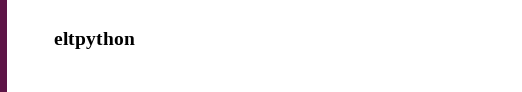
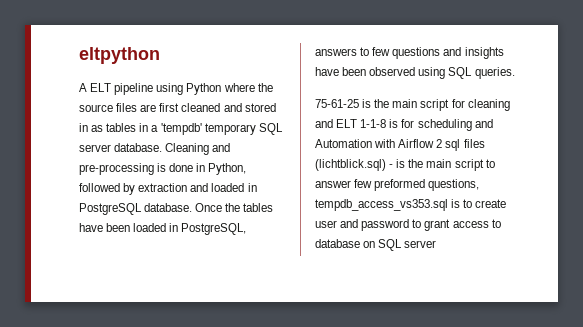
+ A ELT pipeline using Python where the source files are first cleaned and stored in as tables in a 'tempdb' temporary SQL server database. Cleaning and pre-processing is done in Python, followed by extraction and loaded in PostgreSQL database. Once the tables have been loaded in PostgreSQL, answers to few questions and insights have been observed using SQL queries.
+ 75-61-25 is the main script for cleaning and ELT 1-1-8 is for scheduling and Automation with Airflow 2 sql files (lichtblick.sql) - is the main script to answer few preformed questions, tempdb_access_vs353.sql is to create user and password to grant access to database on SQL server

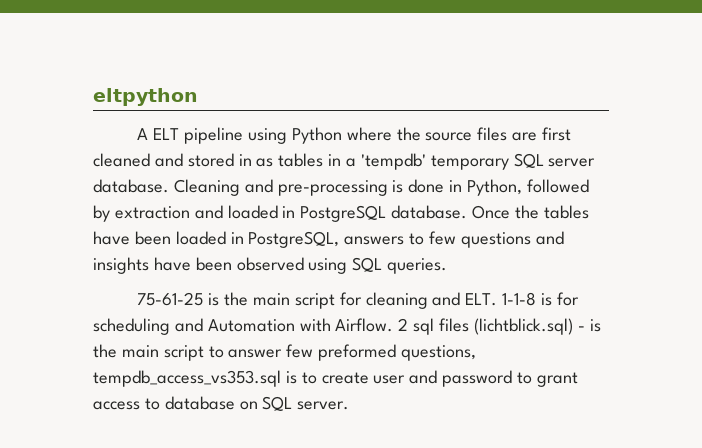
- 75-61-25 is the main script for cleaning and ELT 1-1-8 is for scheduling and Automation with Airflow 2 sql files (lichtblick.sql) - is the main script to answer few preformed questions, tempdb_access_vs353.sql is to create user and password to grant access to database on SQL server
+ 75-61-25 is the main script for cleaning and ELT. 1-1-8 is for scheduling and Automation with Airflow. 2 sql files (lichtblick.sql) - is the main script to answer few preformed questions, tempdb_access_vs353.sql is to create user and password to grant access to database on SQL server.

